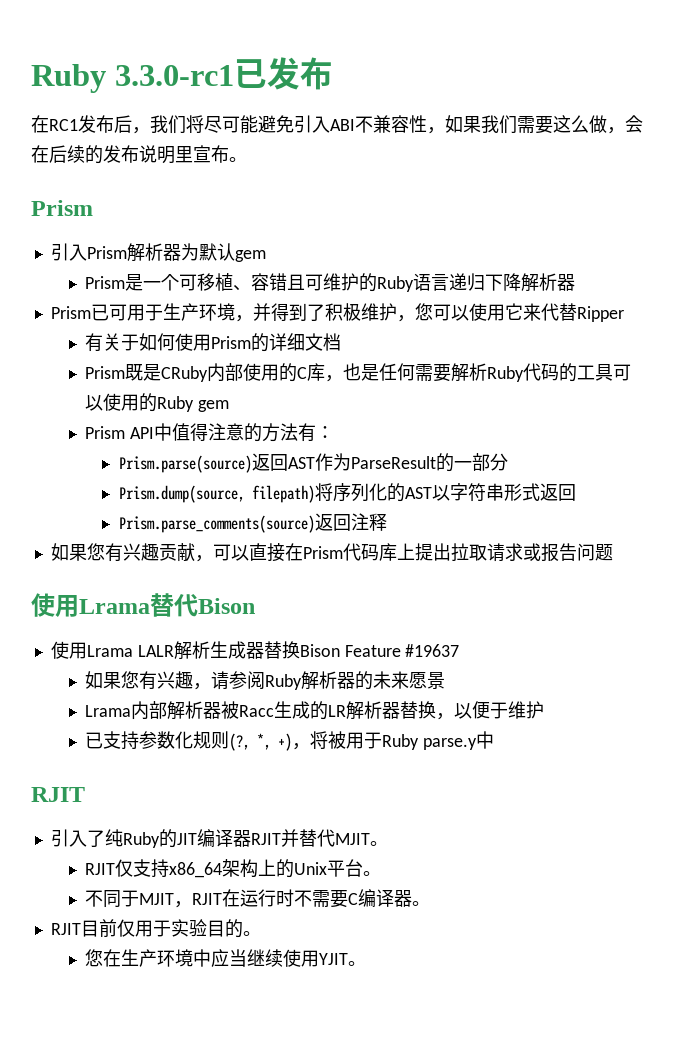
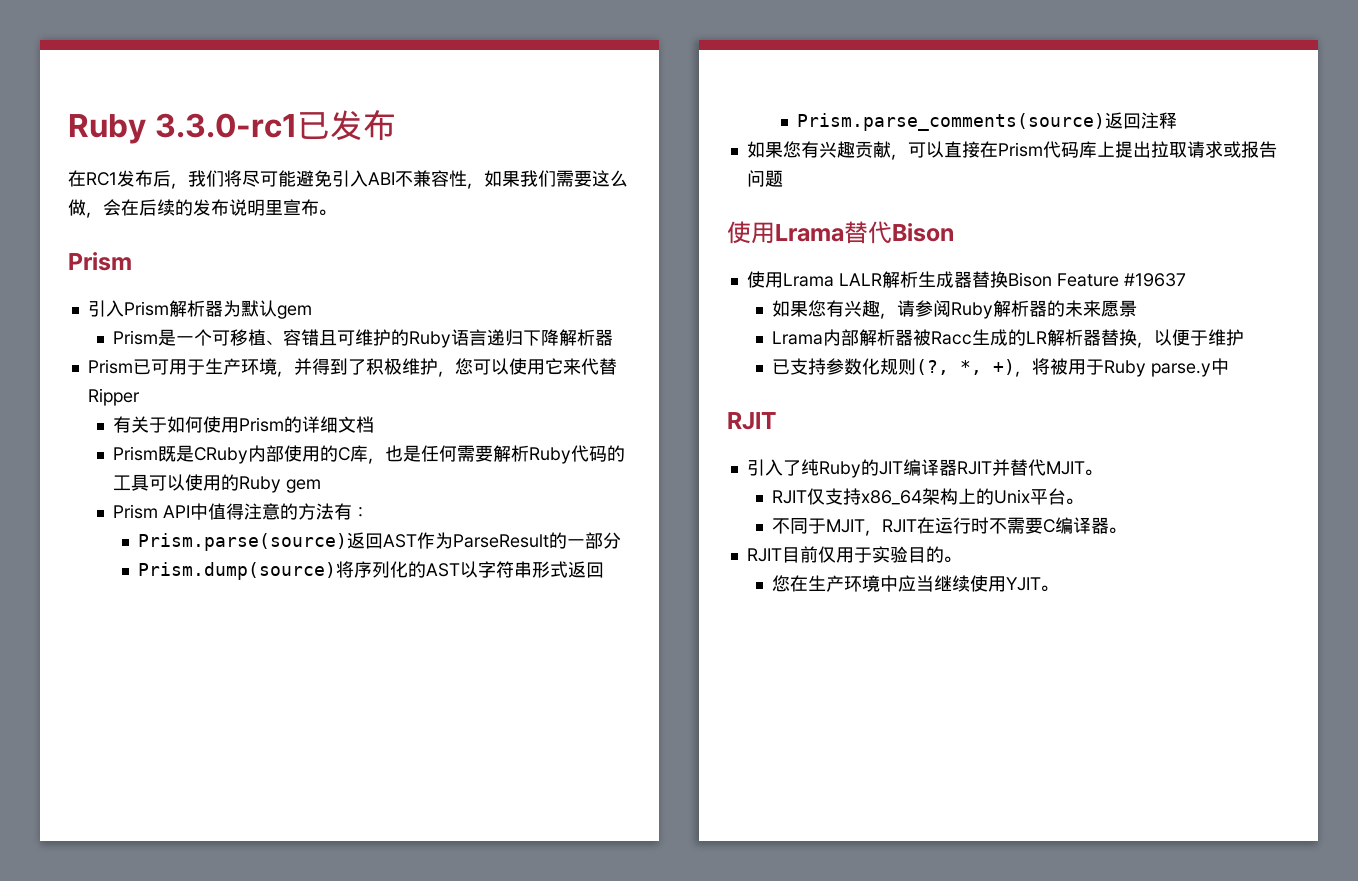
- Prism.dump(source, filepath)将序列化的AST以字符串形式返回
+ Prism.dump(source)将序列化的AST以字符串形式返回

